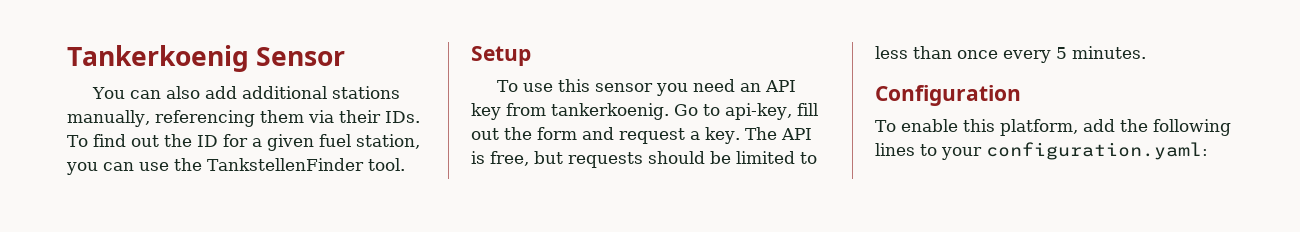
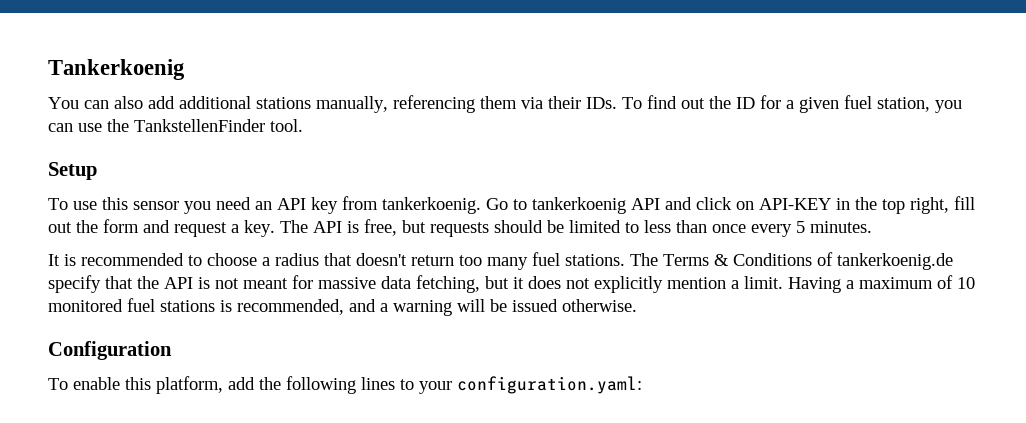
- Tankerkoenig Sensor
+ Tankerkoenig
- Go to api-key, fill out the form and request a key.
+ Go to tankerkoenig API and click on API-KEY in the top right, fill out the form and request a key.
+ It is recommended to choose a radius that doesn't return too many fuel stations. The Terms & Conditions of tankerkoenig.de specify that the API is not meant for massive data fetching, but it does not explicitly mention a limit. Having a maximum of 10 monitored fuel stations is recommended, and a warning will be issued otherwise.

